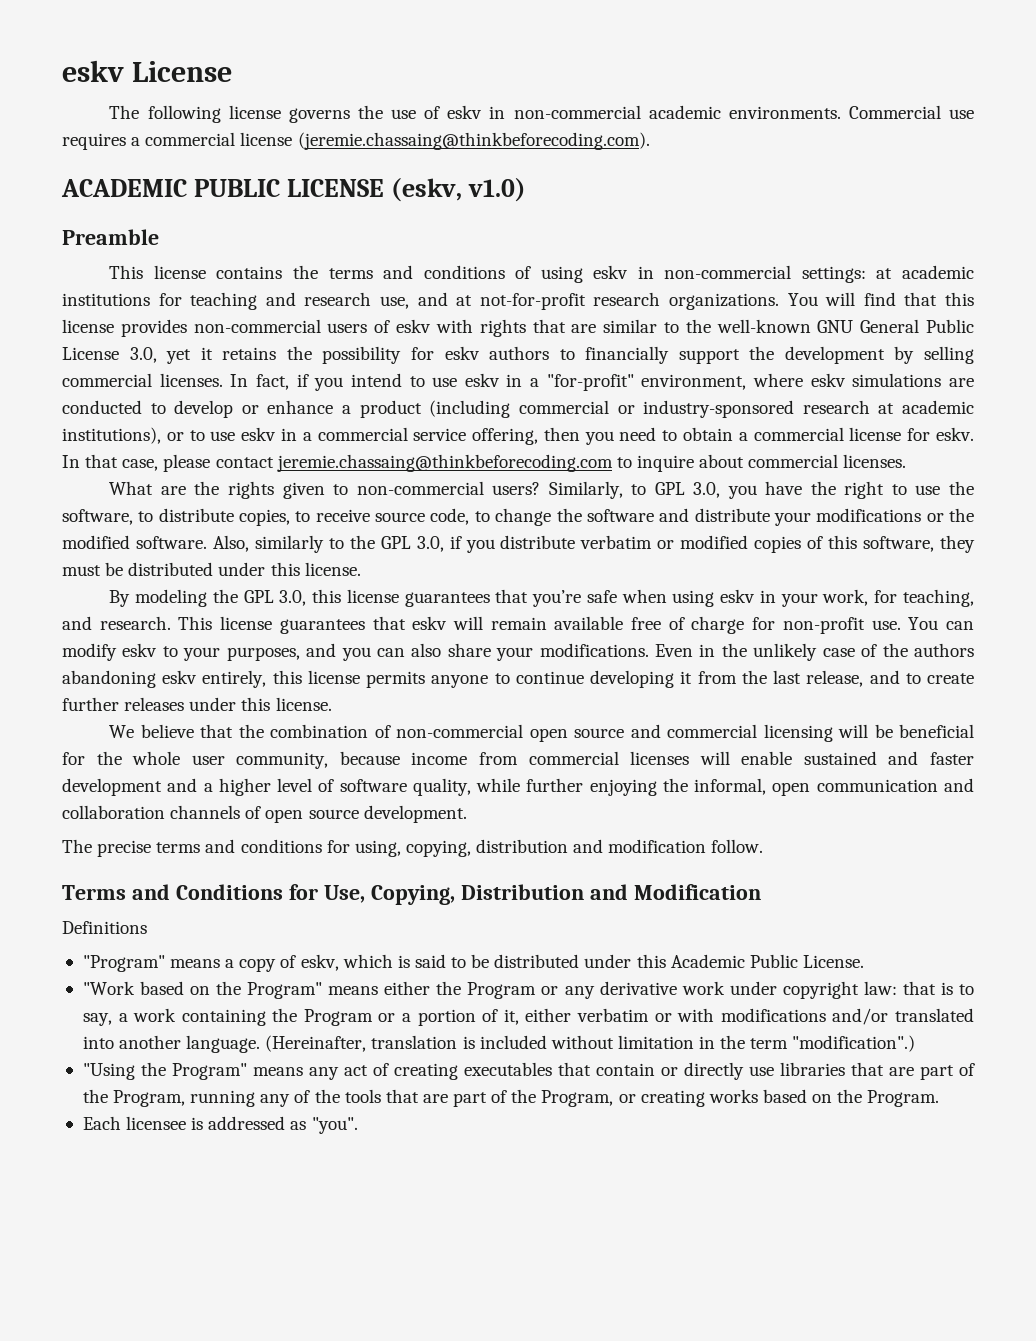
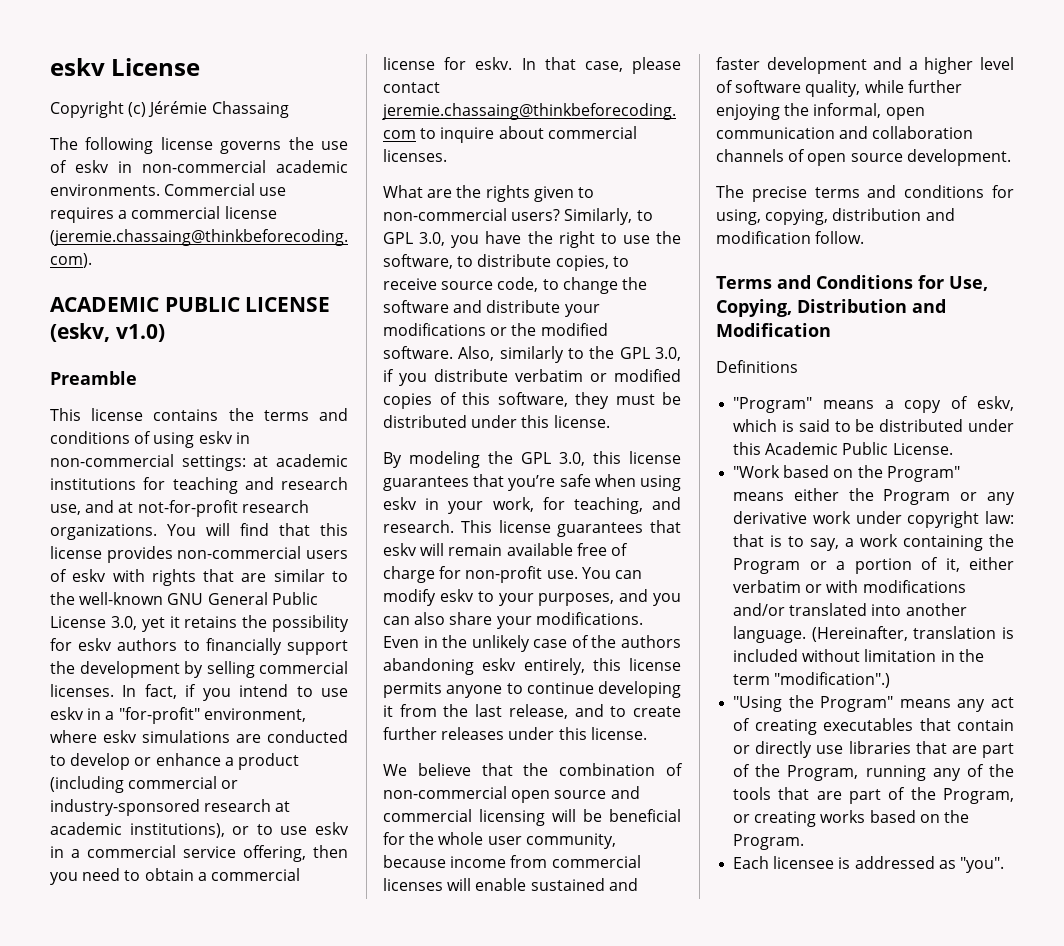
+ Copyright (c) Jérémie Chassaing

